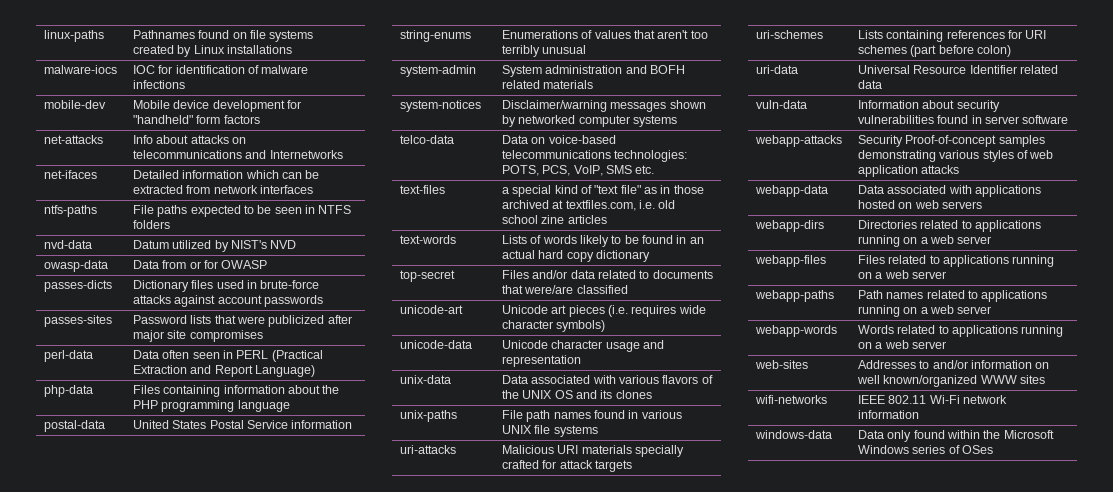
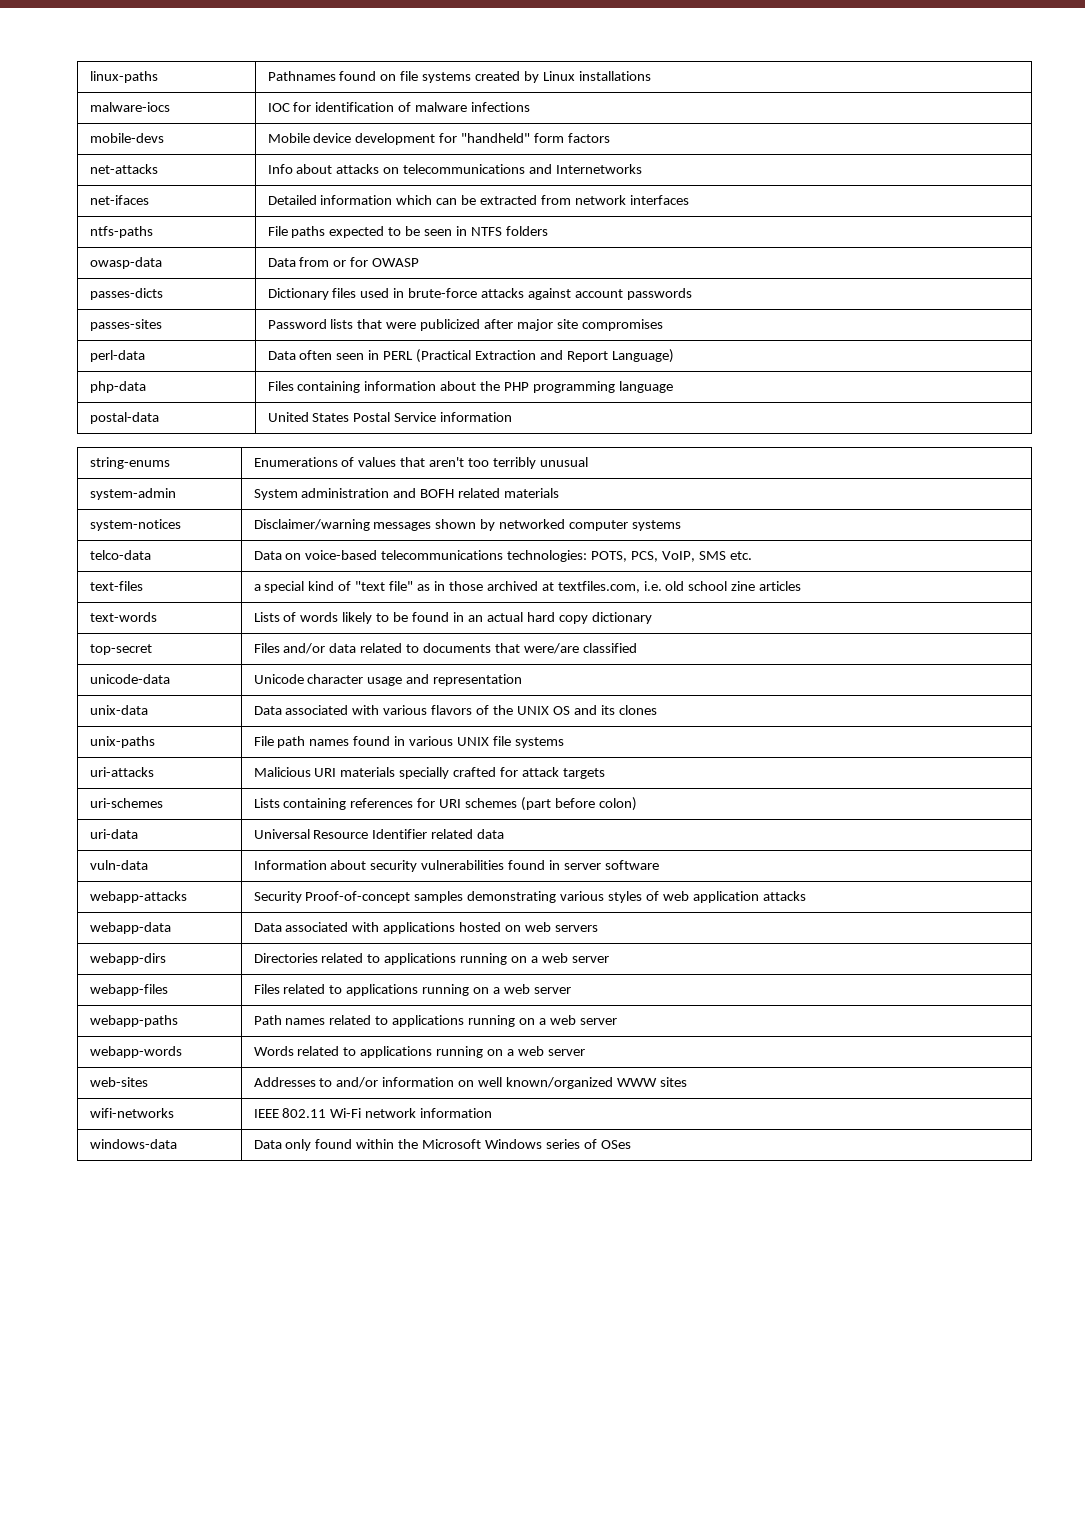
- mobile-dev | Mobile device development for "handheld" form factors
+ mobile-devs | Mobile device development for "handheld" form factors
- nvd-data | Datum utilized by NIST's NVD
- unicode-art | Unicode art pieces (i.e. requires wide character symbols)

